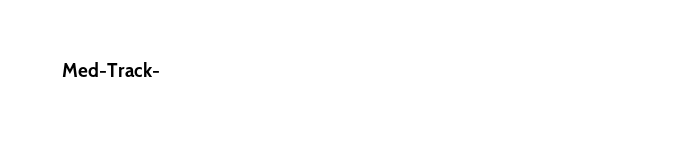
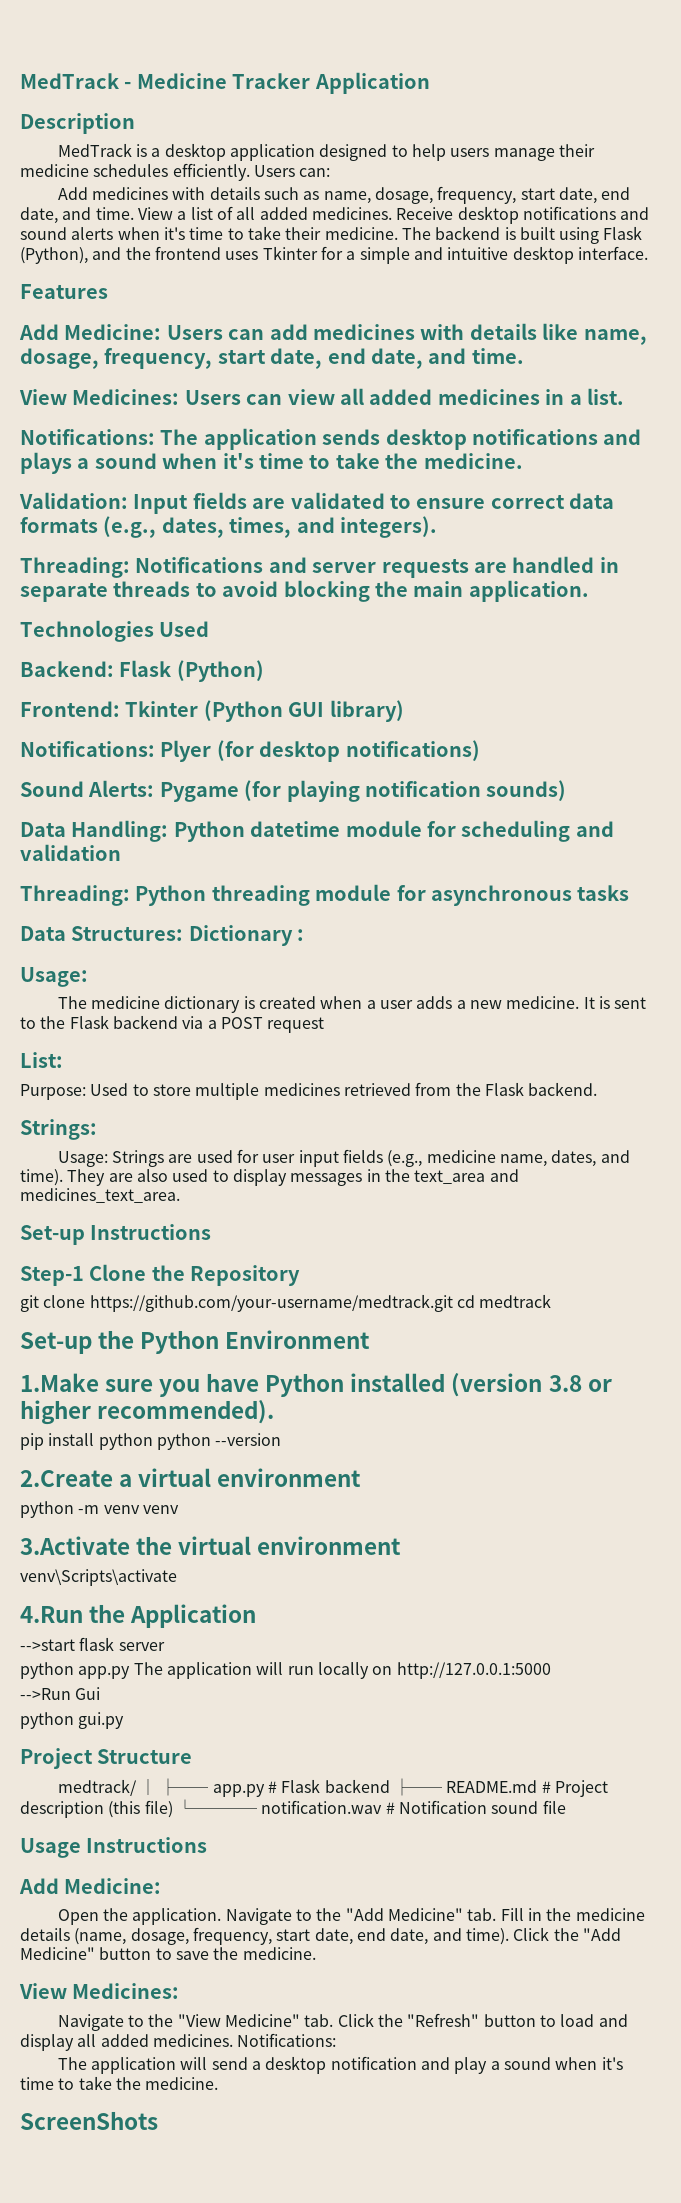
- Med-Track-
+ MedTrack - Medicine Tracker Application
+ Description
+ MedTrack is a desktop application designed to help users manage their medicine schedules efficiently. Users can:
+ Add medicines with details such as name, dosage, frequency, start date, end date, and time. View a list of all added medicines. Receive desktop notifications and sound alerts when it's time to take their medicine. The backend is built using Flask (Python), and the frontend uses Tkinter for a simple and intuitive desktop interface.
+ Features
+ Add Medicine: Users can add medicines with details like name, dosage, frequency, start date, end date, and time.
+ View Medicines: Users can view all added medicines in a list.
+ Notifications: The application sends desktop notifications and plays a sound when it's time to take the medicine.
+ Validation: Input fields are validated to ensure correct data formats (e.g., dates, times, and integers).
+ Threading: Notifications and server requests are handled in separate threads to avoid blocking the main application.
+ Technologies Used
+ Backend: Flask (Python)
+ Frontend: Tkinter (Python GUI library)
+ Notifications: Plyer (for desktop notifications)
+ Sound Alerts: Pygame (for playing notification sounds)
+ Data Handling: Python datetime module for scheduling and validation
+ Threading: Python threading module for asynchronous tasks
+ Data Structures: Dictionary :
+ Usage:
+ The medicine dictionary is created when a user adds a new medicine. It is sent to the Flask backend via a POST request
+ List:
+ Purpose: Used to store multiple medicines retrieved from the Flask backend.
+ Strings:
+ Usage: Strings are used for user input fields (e.g., medicine name, dates, and time). They are also used to display messages in the text_area and medicines_text_area.
+ Set-up Instructions
+ Step-1 Clone the Repository
+ git clone https://github.com/your-username/medtrack.git cd medtrack
+ Set-up the Python Environment
+ 1.Make sure you have Python installed (version 3.8 or higher recommended).
+ pip install python python --version
+ 2.Create a virtual environment
+ python -m venv venv
+ 3.Activate the virtual environment
+ venv\Scripts\activate
+ 4.Run the Application
+ -->start flask server
+ python app.py The application will run locally on http://127.0.0.1:5000
+ -->Run Gui
+ python gui.py
+ Project Structure
+ medtrack/ │ ├── app.py # Flask backend ├── README.md # Project description (this file) └──── notification.wav # Notification sound file
+ Usage Instructions
+ Add Medicine:
+ Open the application. Navigate to the "Add Medicine" tab. Fill in the medicine details (name, dosage, frequency, start date, end date, and time). Click the "Add Medicine" button to save the medicine.
+ View Medicines:
+ Navigate to the "View Medicine" tab. Click the "Refresh" button to load and display all added medicines. Notifications:
+ The application will send a desktop notification and play a sound when it's time to take the medicine.
+ ScreenShots

